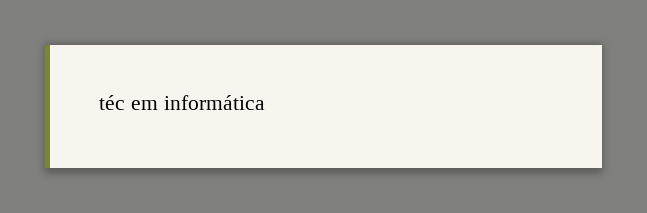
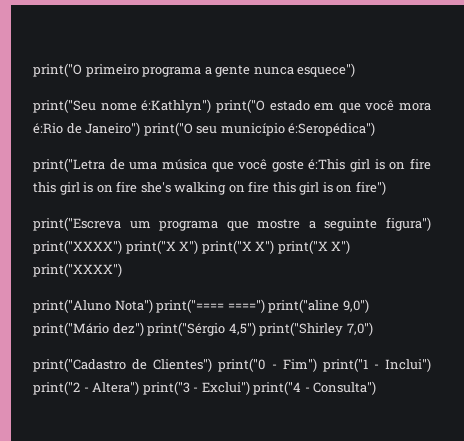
- téc em informática
+ print("O primeiro programa a gente nunca esquece")
+ print("Seu nome é:Kathlyn") print("O estado em que você mora é:Rio de Janeiro") print("O seu município é:Seropédica")
+ print("Letra de uma música que você goste é:This girl is on fire this girl is on fire she's walking on fire this girl is on fire")
+ print("Escreva um programa que mostre a seguinte figura") print("XXXX") print("X X") print("X X") print("X X") print("XXXX")
+ print("Aluno Nota") print("==== ====") print("aline 9,0") print("Mário dez") print("Sérgio 4,5") print("Shirley 7,0")
+ print("Cadastro de Clientes") print("0 - Fim") print("1 - Inclui") print("2 - Altera") print("3 - Exclui") print("4 - Consulta")

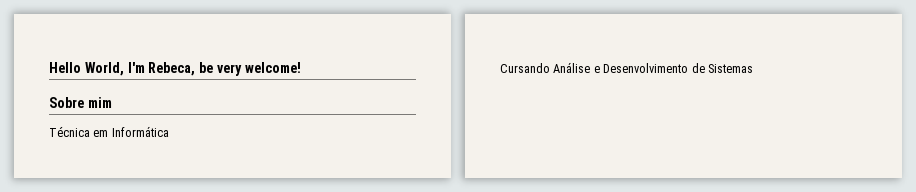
- print("O primeiro programa a gente nunca esquece")
- print("Seu nome é:Kathlyn") print("O estado em que você mora é:Rio de Janeiro") print("O seu município é:Seropédica")
- print("Letra de uma música que você goste é:This girl is on fire this girl is on fire she's walking on fire this girl is on fire")
- print("Escreva um programa que mostre a seguinte figura") print("XXXX") print("X X") print("X X") print("X X") print("XXXX")
- print("Aluno Nota") print("==== ====") print("aline 9,0") print("Mário dez") print("Sérgio 4,5") print("Shirley 7,0")
- print("Cadastro de Clientes") print("0 - Fim") print("1 - Inclui") print("2 - Altera") print("3 - Exclui") print("4 - Consulta")
+ Hello World, I'm Rebeca, be very welcome!
+ Sobre mim
+ Técnica em Informática
+ Cursando Análise e Desenvolvimento de Sistemas

